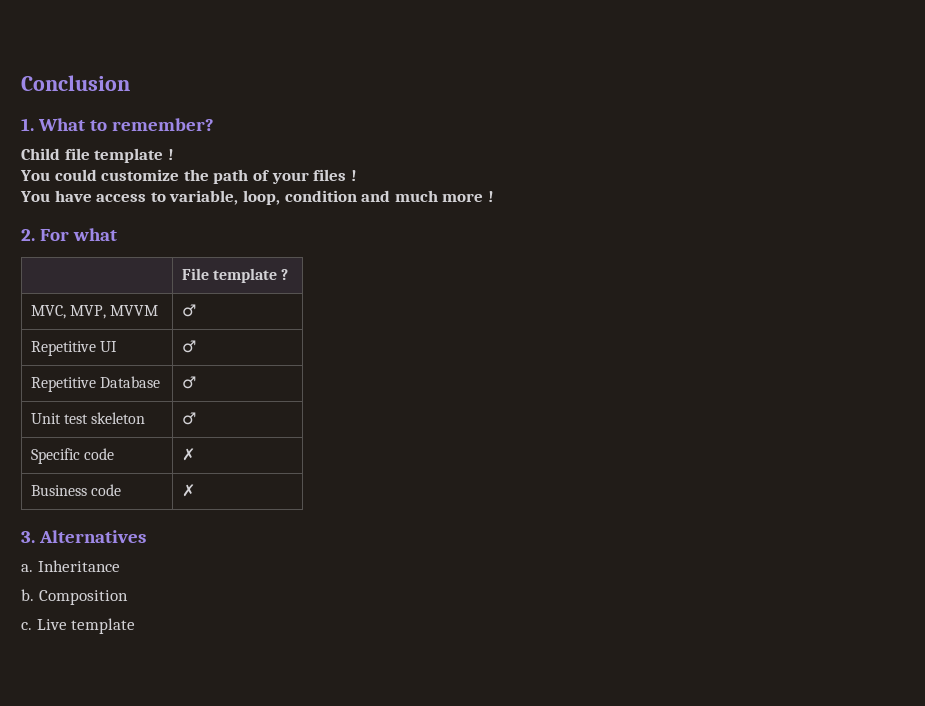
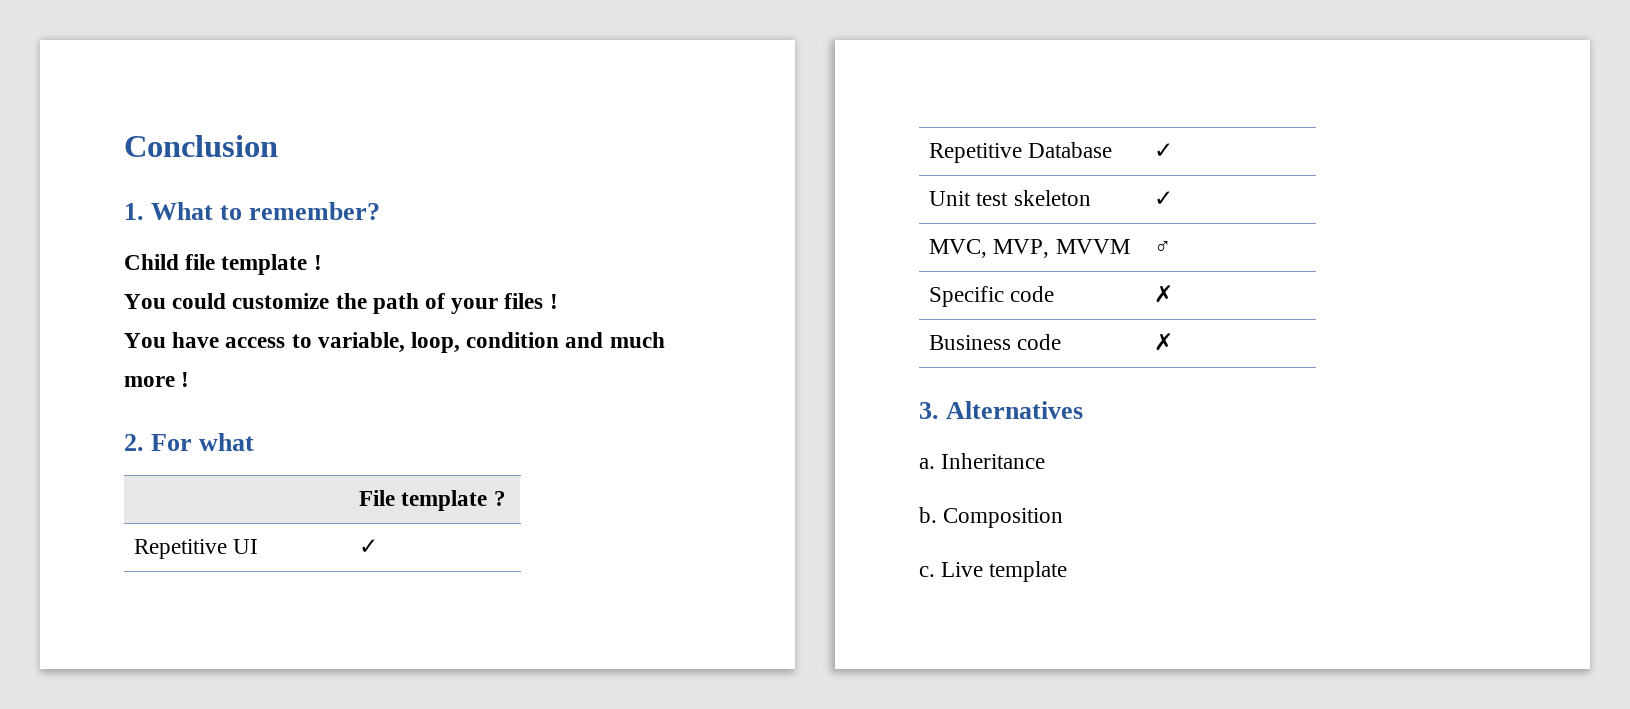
- MVC, MVP, MVVM | ♂
- Repetitive UI | ♂
+ Repetitive UI | ✓
- Repetitive Database | ♂
+ Repetitive Database | ✓
- Unit test skeleton | ♂
+ Unit test skeleton | ✓
+ MVC, MVP, MVVM | ♂

